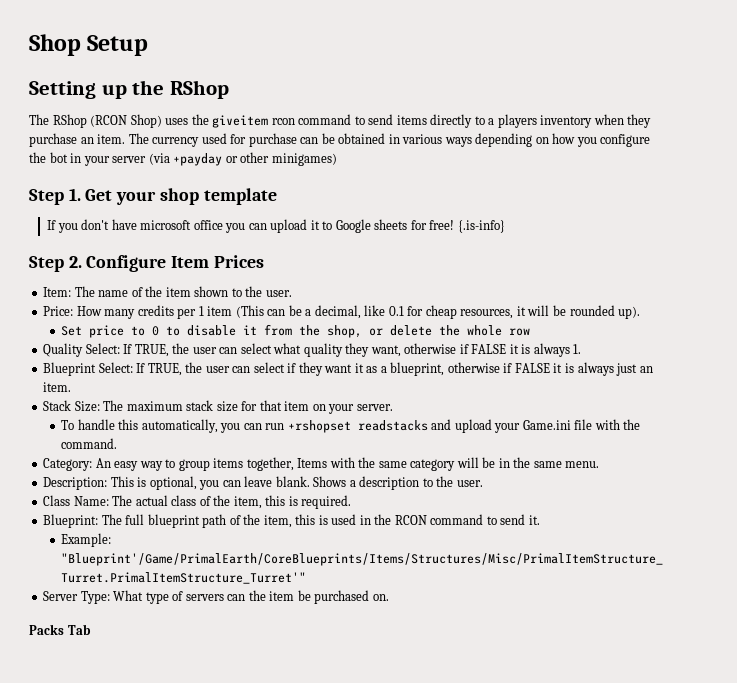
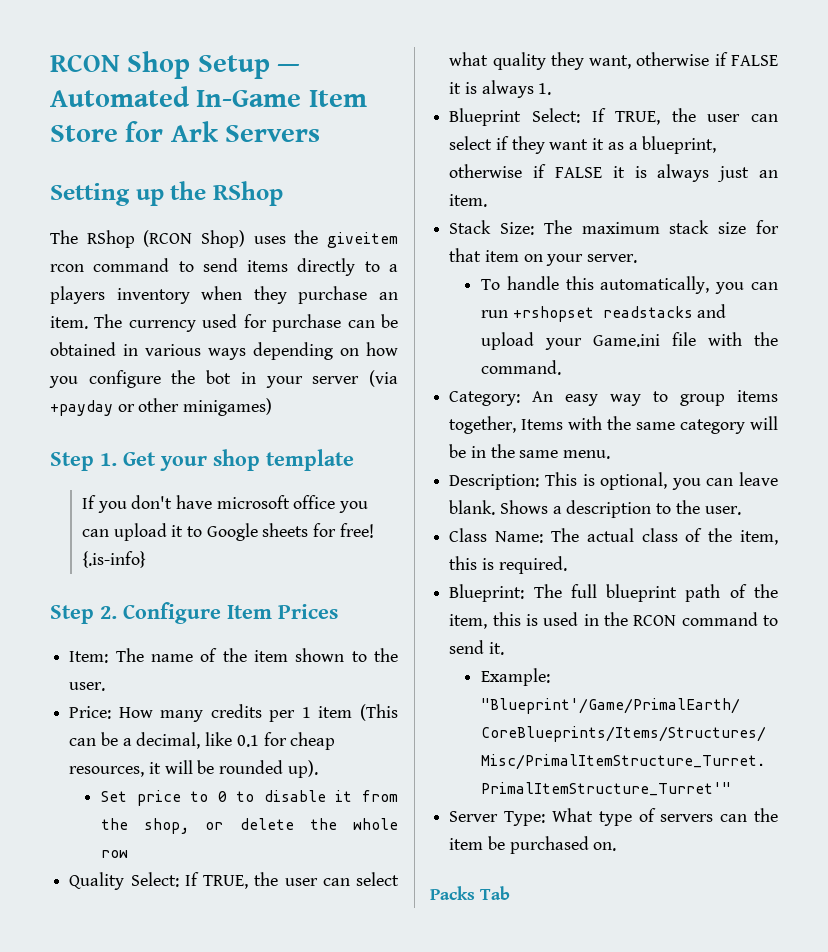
- Shop Setup
+ RCON Shop Setup — Automated In-Game Item Store for Ark Servers

